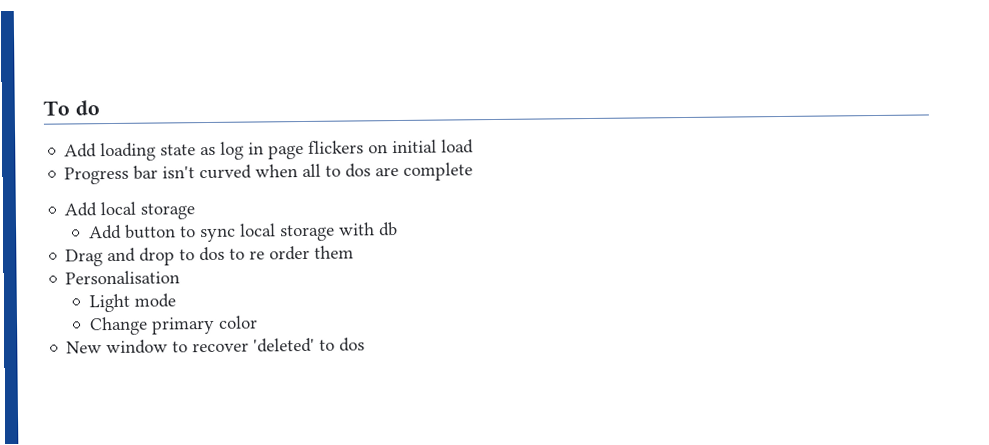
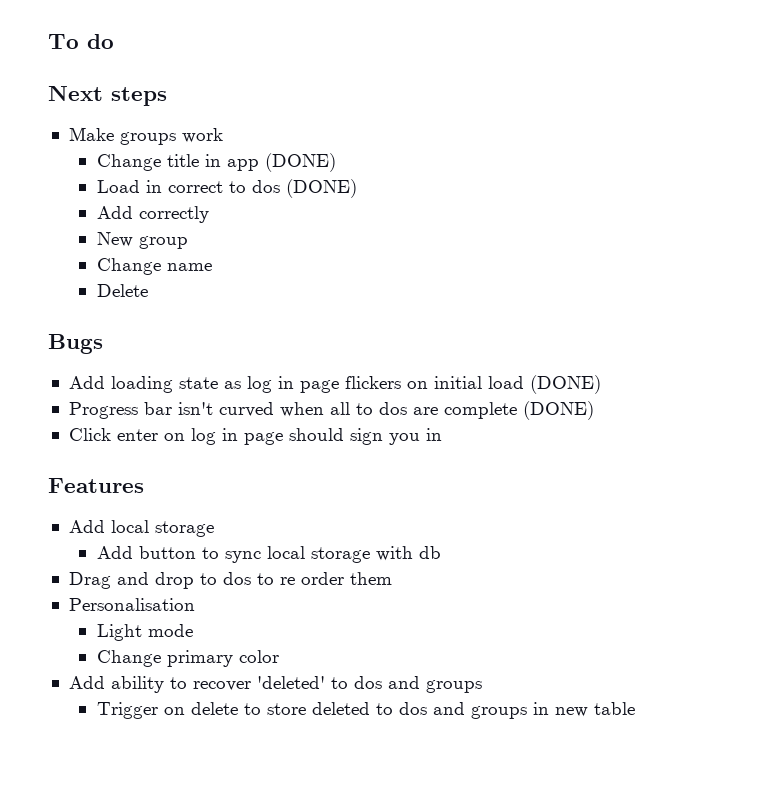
+ Next steps
+ Make groups work
+ Change title in app (DONE)
+ Load in correct to dos (DONE)
+ Add correctly
+ New group
+ Change name
+ Delete
+ Bugs
- Add loading state as log in page flickers on initial load
+ Add loading state as log in page flickers on initial load (DONE)
- Progress bar isn't curved when all to dos are complete
+ Progress bar isn't curved when all to dos are complete (DONE)
+ Click enter on log in page should sign you in
+ Features
- New window to recover 'deleted' to dos
+ Add ability to recover 'deleted' to dos and groups
+ Trigger on delete to store deleted to dos and groups in new table

